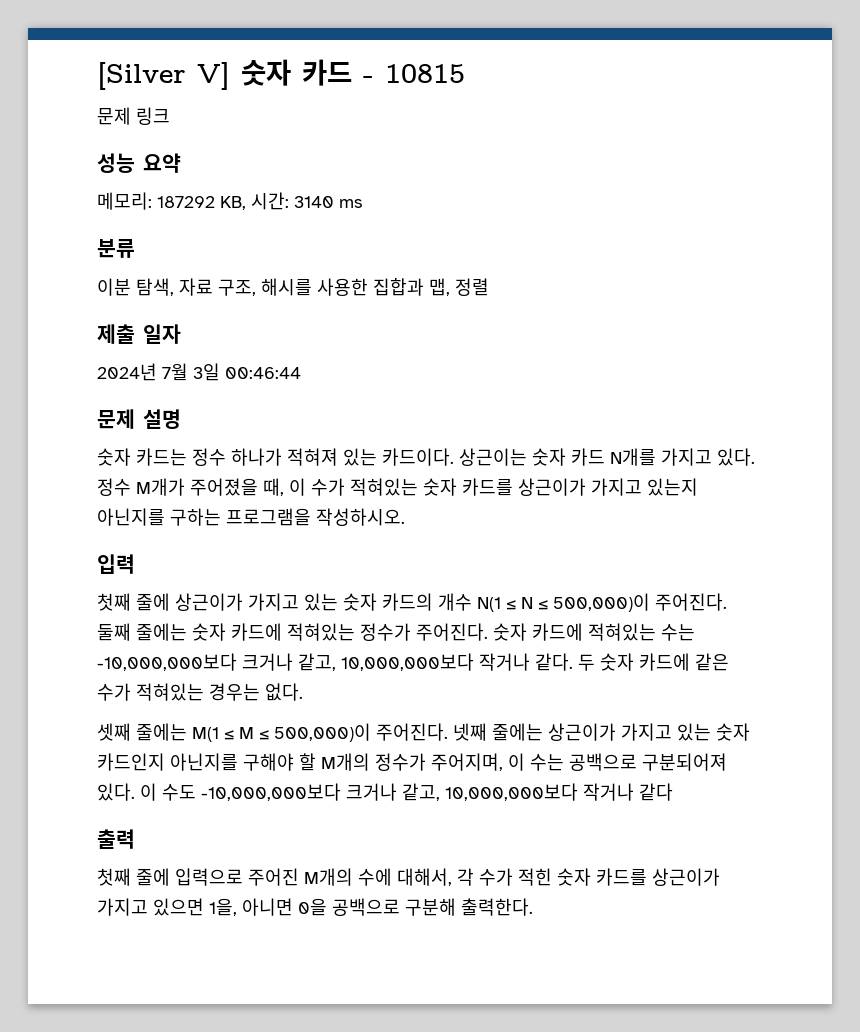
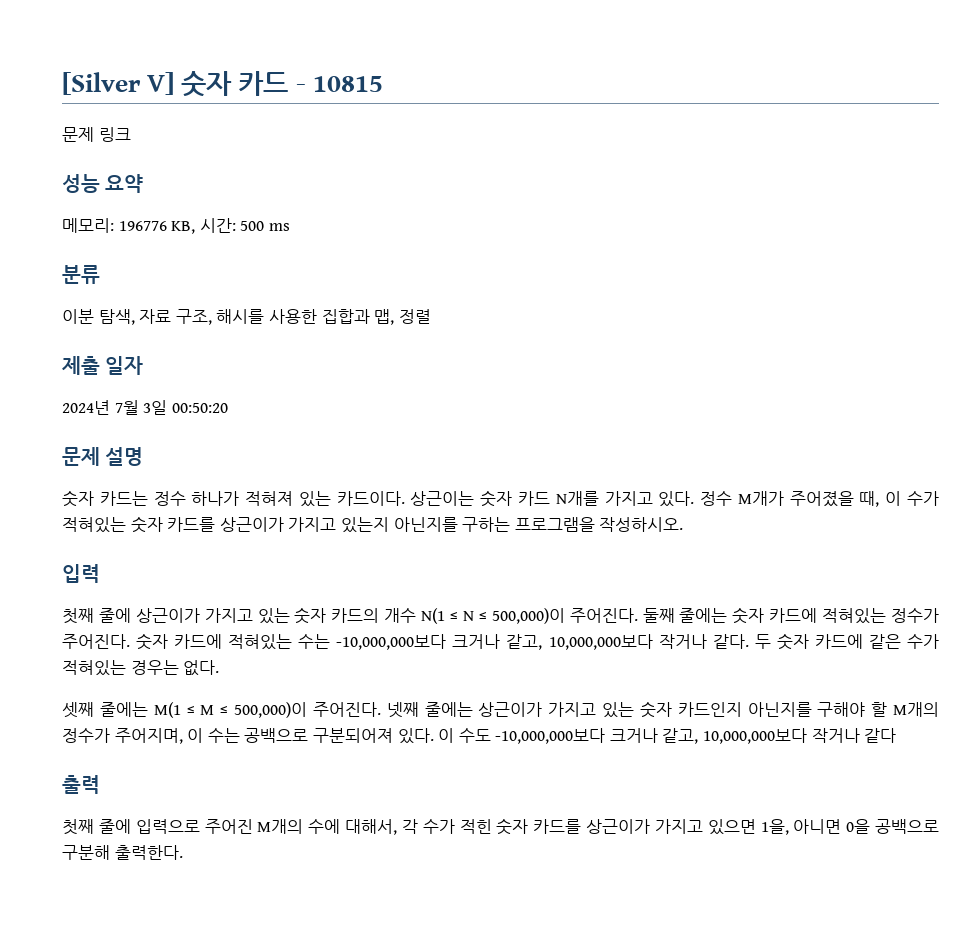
- 메모리: 187292 KB, 시간: 3140 ms
+ 메모리: 196776 KB, 시간: 500 ms
- 2024년 7월 3일 00:46:44
+ 2024년 7월 3일 00:50:20

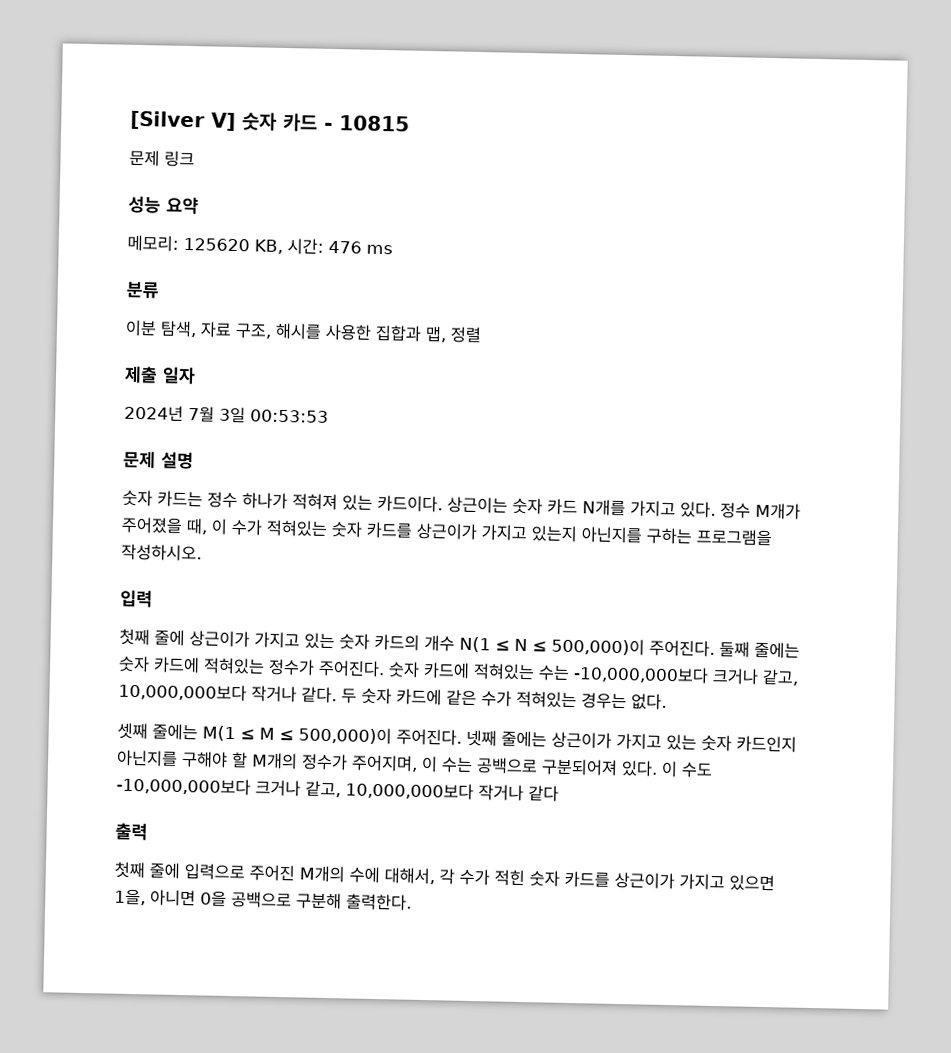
- 메모리: 196776 KB, 시간: 500 ms
+ 메모리: 125620 KB, 시간: 476 ms
- 2024년 7월 3일 00:50:20
+ 2024년 7월 3일 00:53:53

